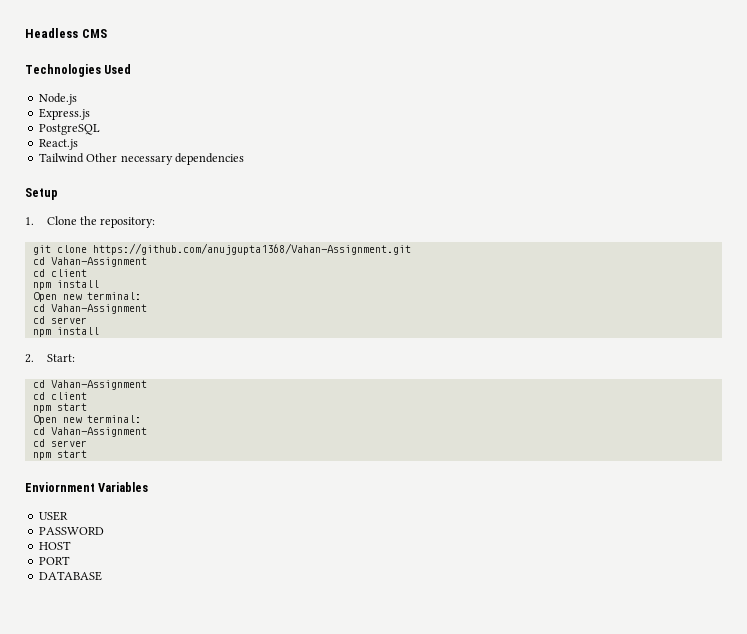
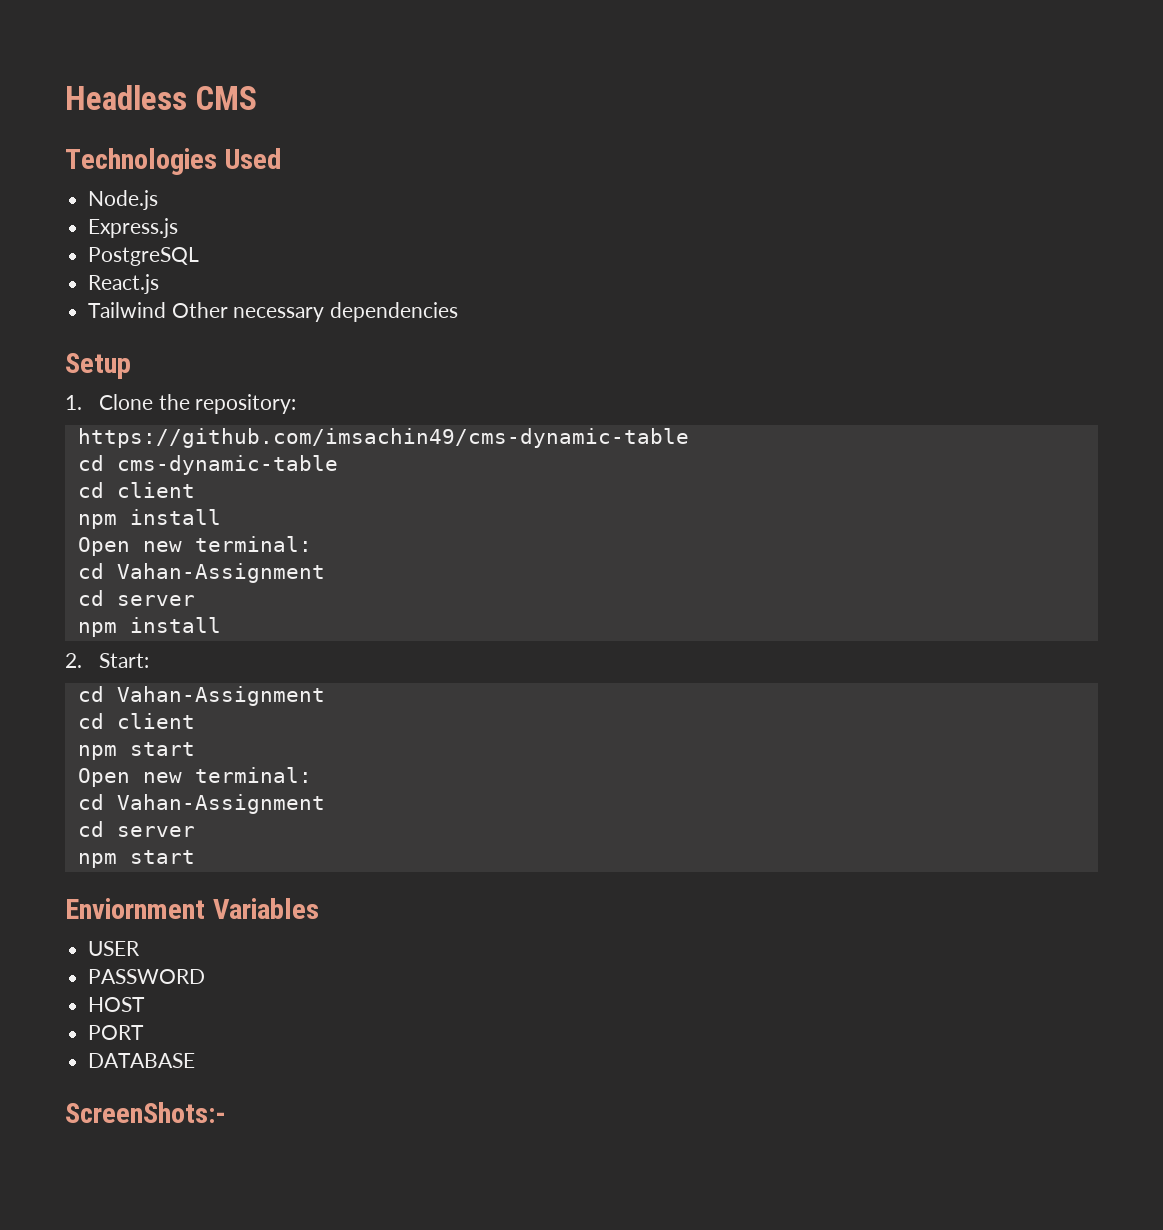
- git clone https://github.com/anujgupta1368/Vahan-Assignment.git
- cd Vahan-Assignment
+ https://github.com/imsachin49/cms-dynamic-table
+ cd cms-dynamic-table
+ ScreenShots:-

